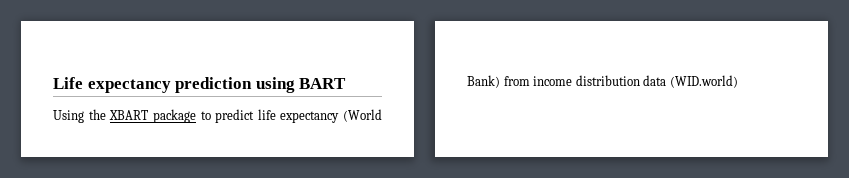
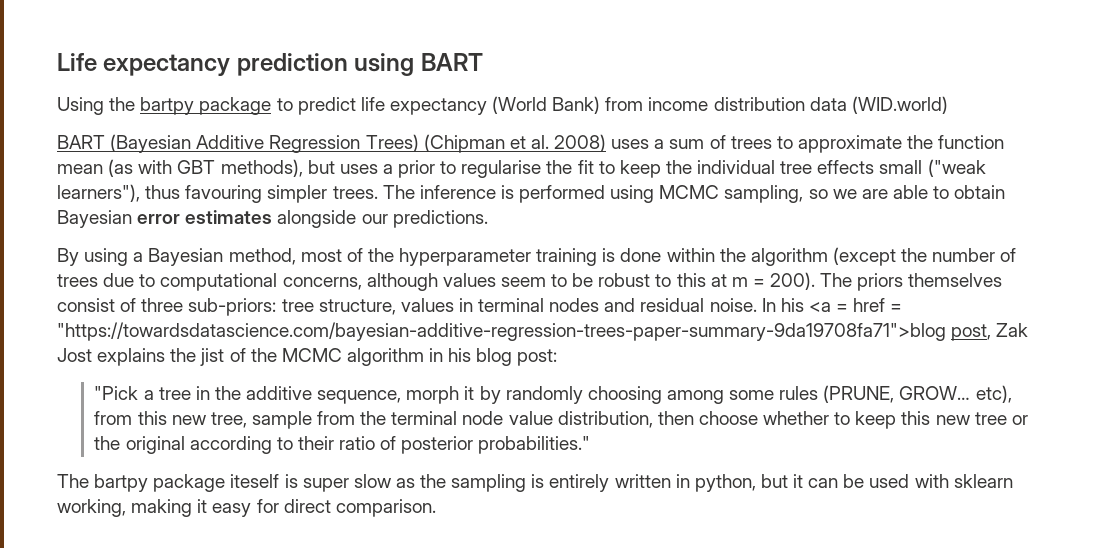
- Using the XBART package to predict life expectancy (World Bank) from income distribution data (WID.world)
+ Using the bartpy package to predict life expectancy (World Bank) from income distribution data (WID.world)
+ BART (Bayesian Additive Regression Trees) (Chipman et al. 2008) uses a sum of trees to approximate the function mean (as with GBT methods), but uses a prior to regularise the fit to keep the individual tree effects small ("weak learners"), thus favouring simpler trees. The inference is performed using MCMC sampling, so we are able to obtain Bayesian error estimates alongside our predictions.
+ By using a Bayesian method, most of the hyperparameter training is done within the algorithm (except the number of trees due to computational concerns, although values seem to be robust to this at m = 200). The priors themselves consist of three sub-priors: tree structure, values in terminal nodes and residual noise. In his <a = href = "https://towardsdatascience.com/bayesian-additive-regression-trees-paper-summary-9da19708fa71">blog post, Zak Jost explains the jist of the MCMC algorithm in his blog post:
+ "Pick a tree in the additive sequence, morph it by randomly choosing among some rules (PRUNE, GROW… etc), from this new tree, sample from the terminal node value distribution, then choose whether to keep this new tree or the original according to their ratio of posterior probabilities."
+ The bartpy package iteself is super slow as the sampling is entirely written in python, but it can be used with sklearn working, making it easy for direct comparison.

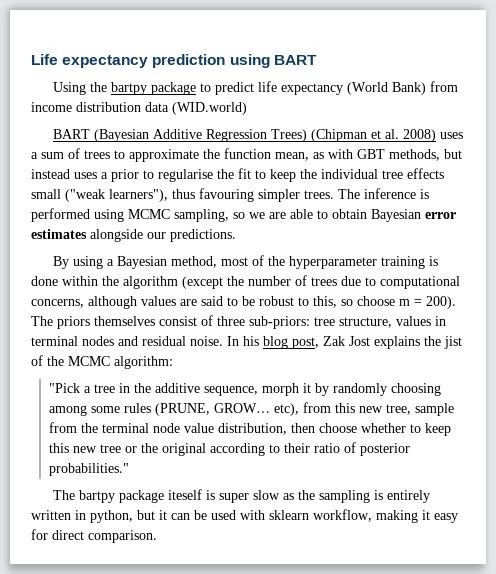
- BART (Bayesian Additive Regression Trees) (Chipman et al. 2008) uses a sum of trees to approximate the function mean (as with GBT methods), but uses a prior to regularise the fit to keep the individual tree effects small ("weak learners"), thus favouring simpler trees.
+ BART (Bayesian Additive Regression Trees) (Chipman et al. 2008) uses a sum of trees to approximate the function mean, as with GBT methods, but instead uses a prior to regularise the fit to keep the individual tree effects small ("weak learners"), thus favouring simpler trees.
- By using a Bayesian method, most of the hyperparameter training is done within the algorithm (except the number of trees due to computational concerns, although values seem to be robust to this at m = 200).
+ By using a Bayesian method, most of the hyperparameter training is done within the algorithm (except the number of trees due to computational concerns, although values are said to be robust to this, so choose m = 200).
- In his <a = href = "https://towardsdatascience.com/bayesian-additive-regression-trees-paper-summary-9da19708fa71">blog post, Zak Jost explains the jist of the MCMC algorithm in his blog post:
+ In his blog post, Zak Jost explains the jist of the MCMC algorithm:
- The bartpy package iteself is super slow as the sampling is entirely written in python, but it can be used with sklearn working, making it easy for direct comparison.
+ The bartpy package iteself is super slow as the sampling is entirely written in python, but it can be used with sklearn workflow, making it easy for direct comparison.

